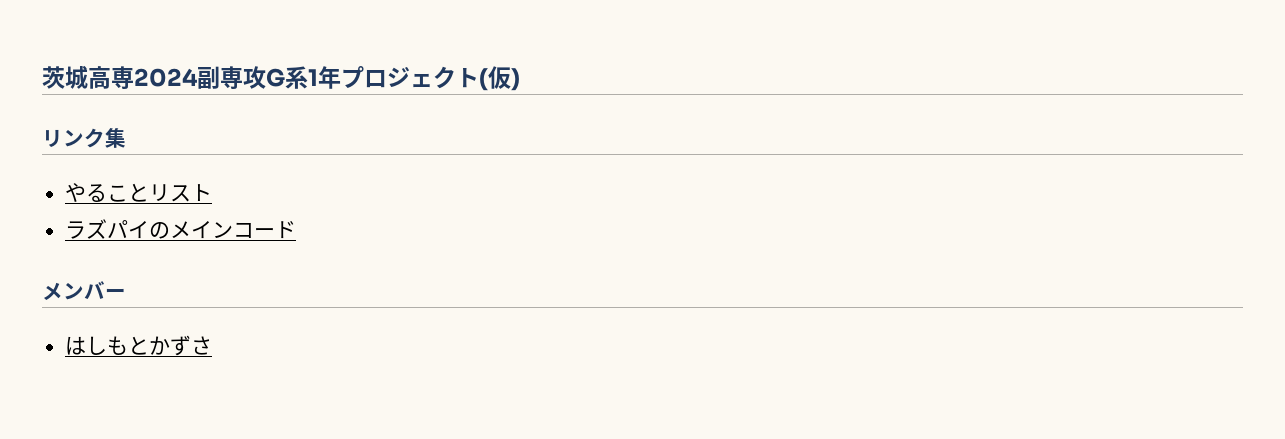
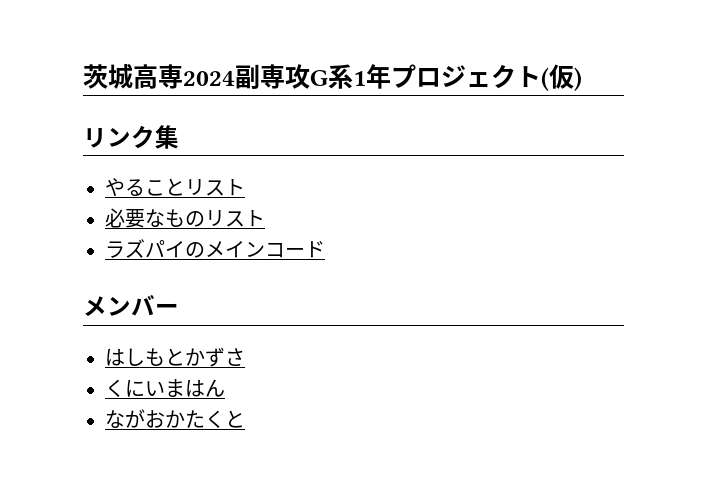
+ 必要なものリスト
+ くにいまはん
+ ながおかたくと

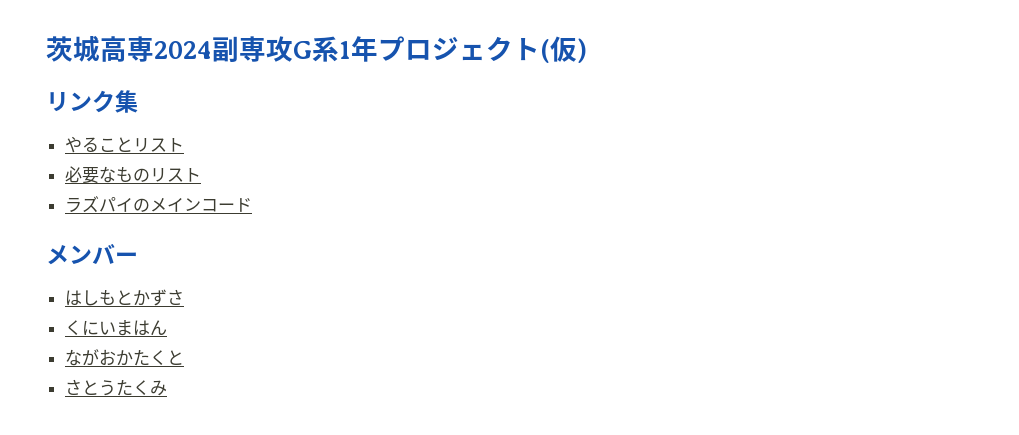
+ さとうたくみ

